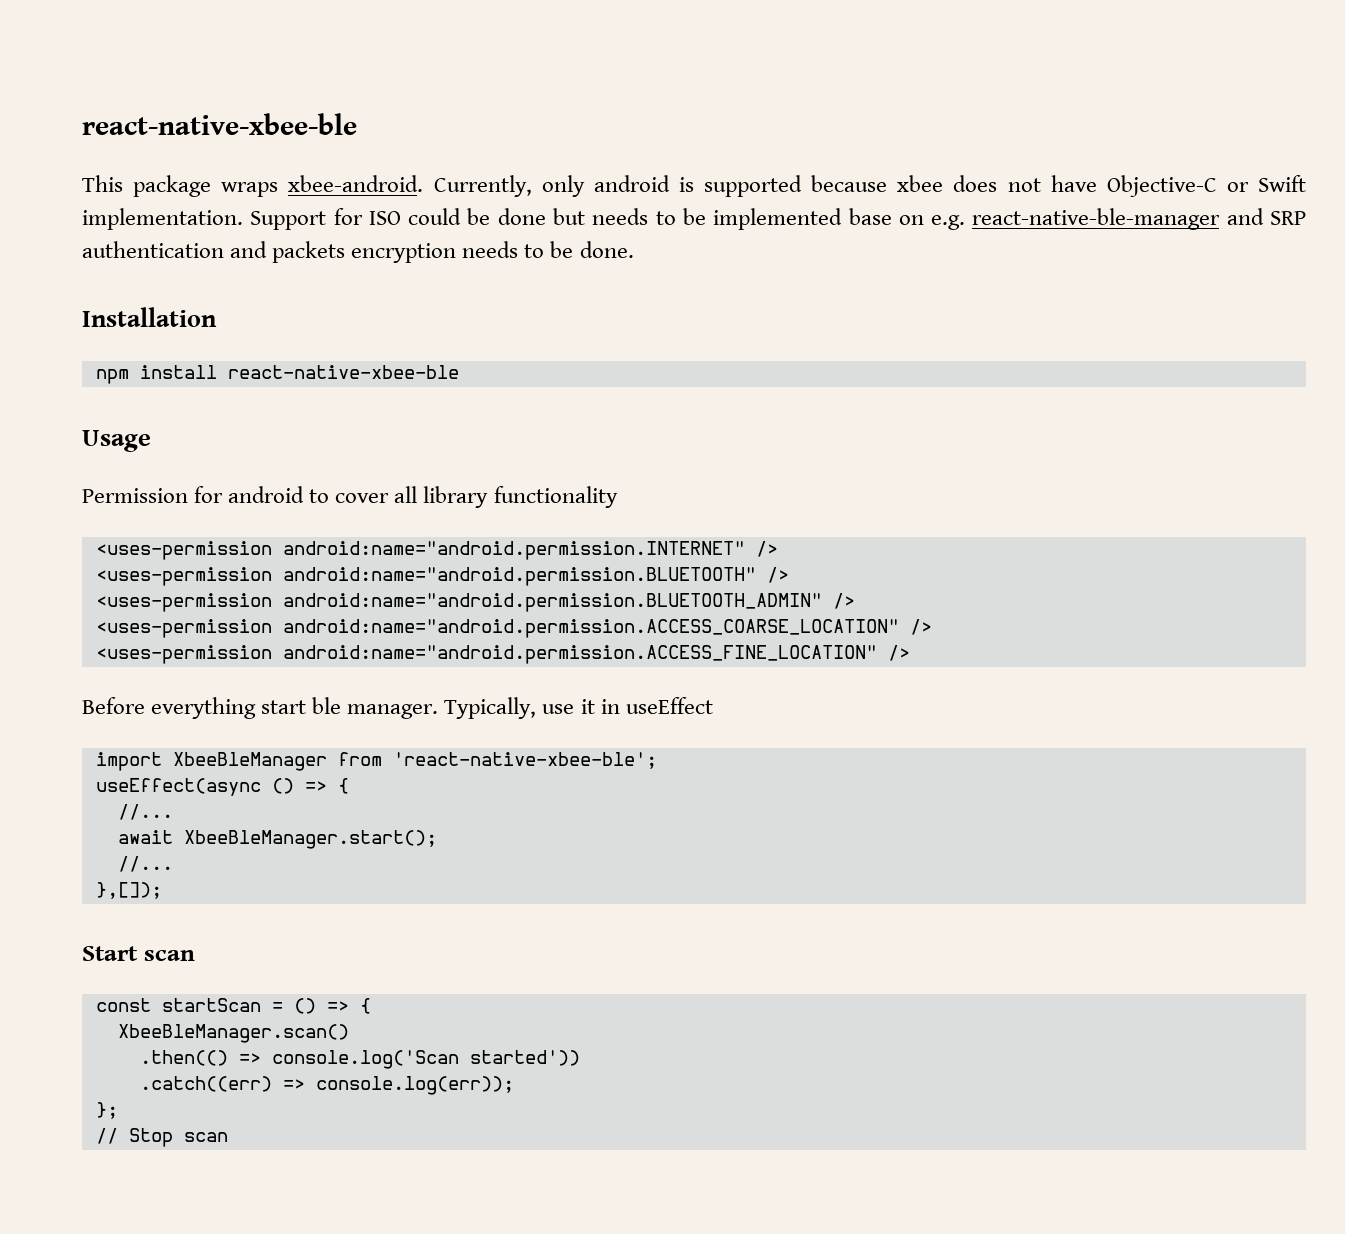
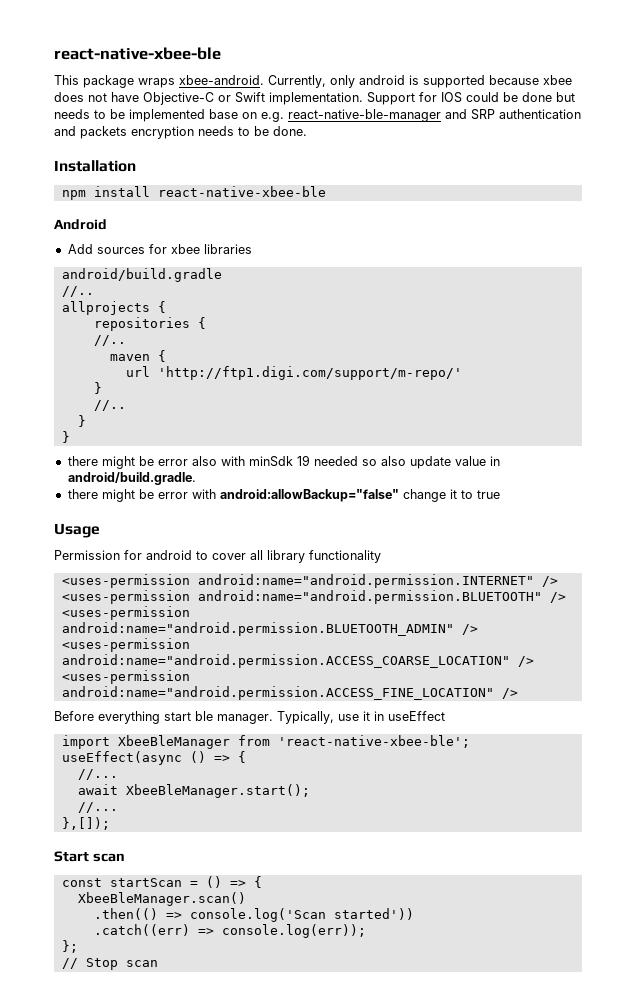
- Support for ISO could be done but needs to be implemented base on e.g. react-native-ble-manager and SRP authentication and packets encryption needs to be done.
+ Support for IOS could be done but needs to be implemented base on e.g. react-native-ble-manager and SRP authentication and packets encryption needs to be done.
+ Android
+ Add sources for xbee libraries
+ android/build.gradle
+ //..
+ allprojects {
+ repositories {
+ //..
+ maven {
+ url 'http://ftp1.digi.com/support/m-repo/'
+ }
+ //..
+ }
+ }
+ there might be error also with minSdk 19 needed so also update value in android/build.gradle.
+ there might be error with android:allowBackup="false" change it to true

